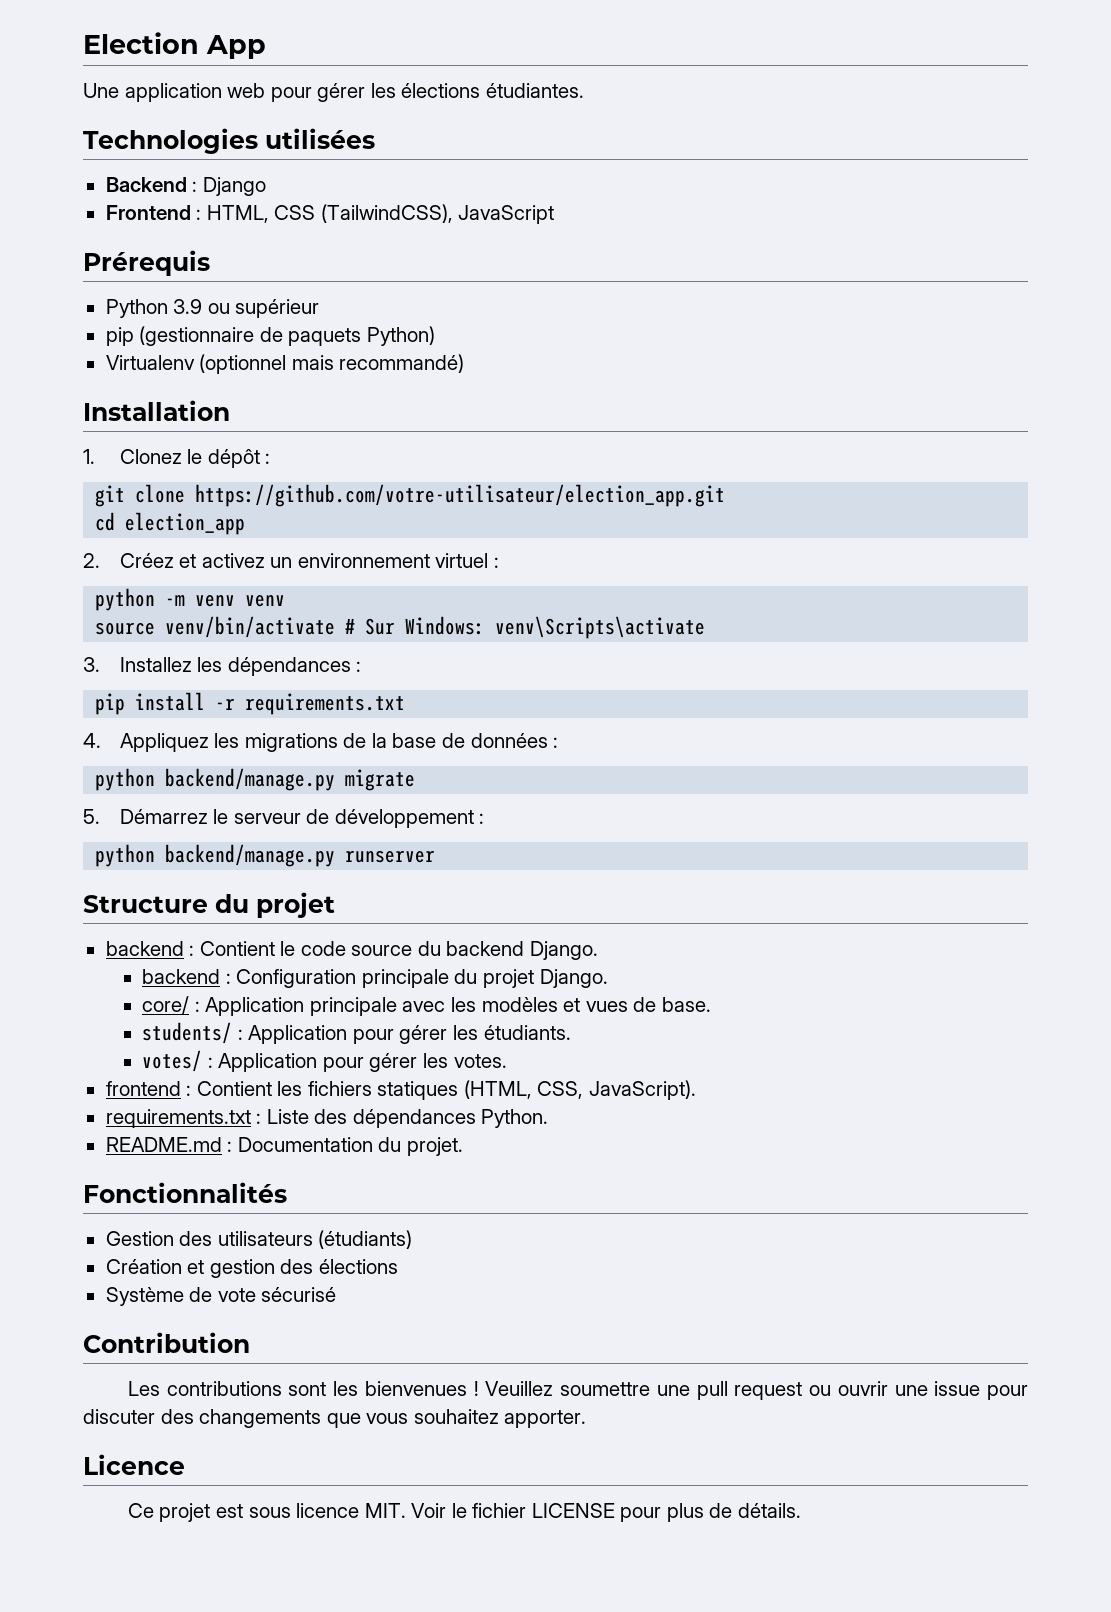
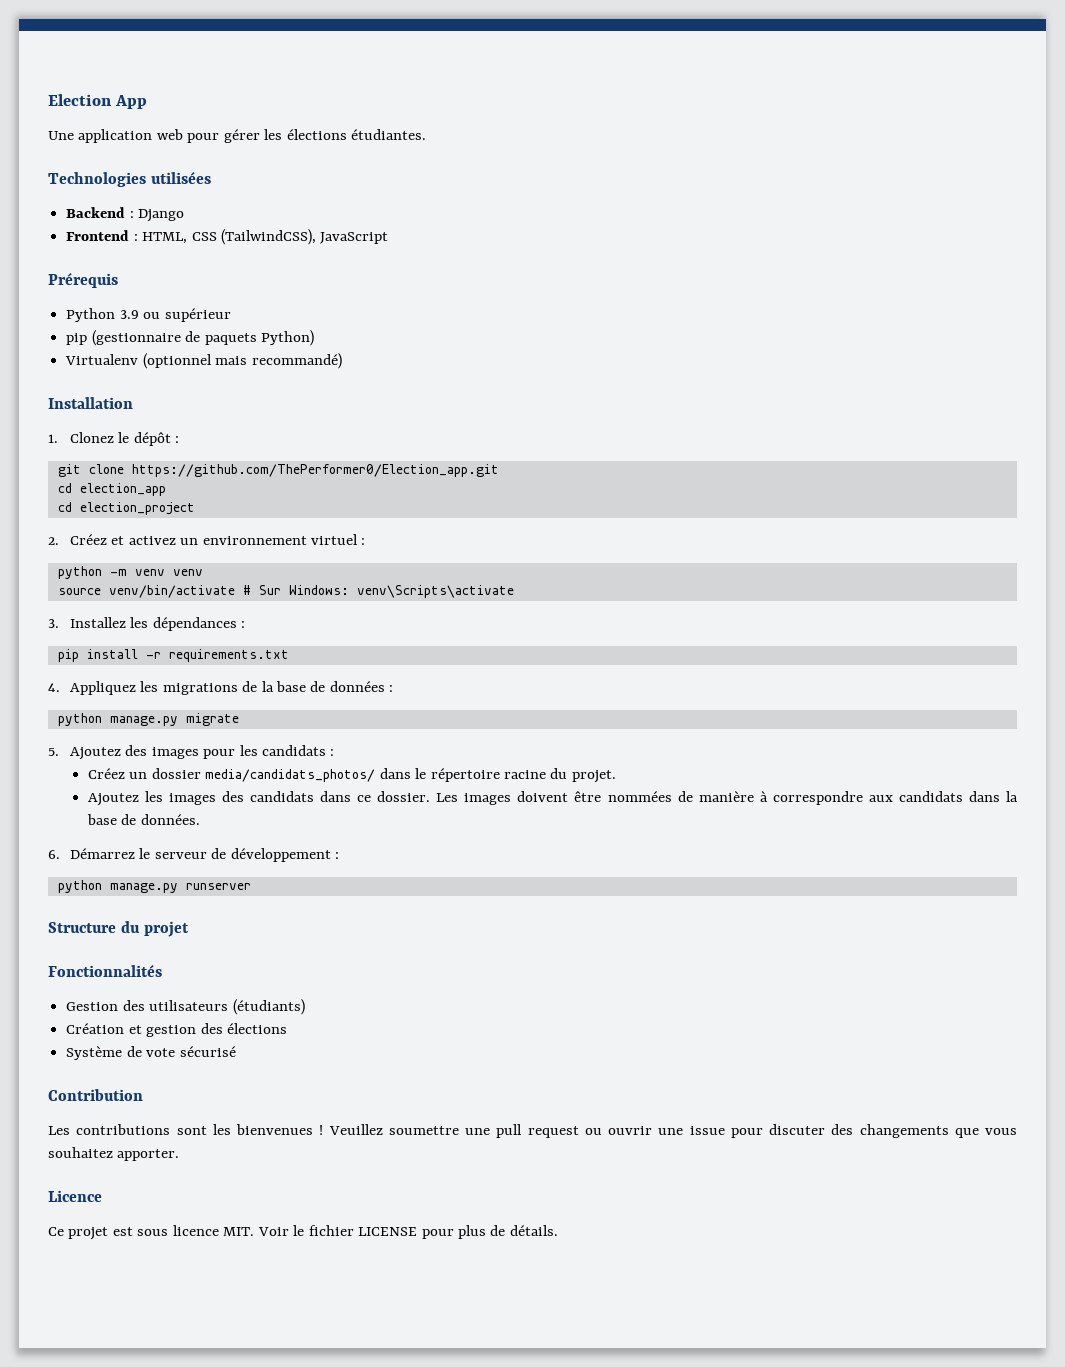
- git clone https://github.com/votre-utilisateur/election_app.git
+ git clone https://github.com/ThePerformer0/Election_app.git
+ cd election_project
- python backend/manage.py migrate
+ python manage.py migrate
- 5. Démarrez le serveur de développement :
+ 5. Ajoutez des images pour les candidats :
+ Créez un dossier media/candidats_photos/ dans le répertoire racine du projet.
+ Ajoutez les images des candidats dans ce dossier. Les images doivent être nommées de manière à correspondre aux candidats dans la base de données.
+ 6. Démarrez le serveur de développement :
- python backend/manage.py runserver
+ python manage.py runserver
- backend : Contient le code source du backend Django.
- backend : Configuration principale du projet Django.
- core/ : Application principale avec les modèles et vues de base.
- students/ : Application pour gérer les étudiants.
- votes/ : Application pour gérer les votes.
- frontend : Contient les fichiers statiques (HTML, CSS, JavaScript).
- requirements.txt : Liste des dépendances Python.
- README.md : Documentation du projet.

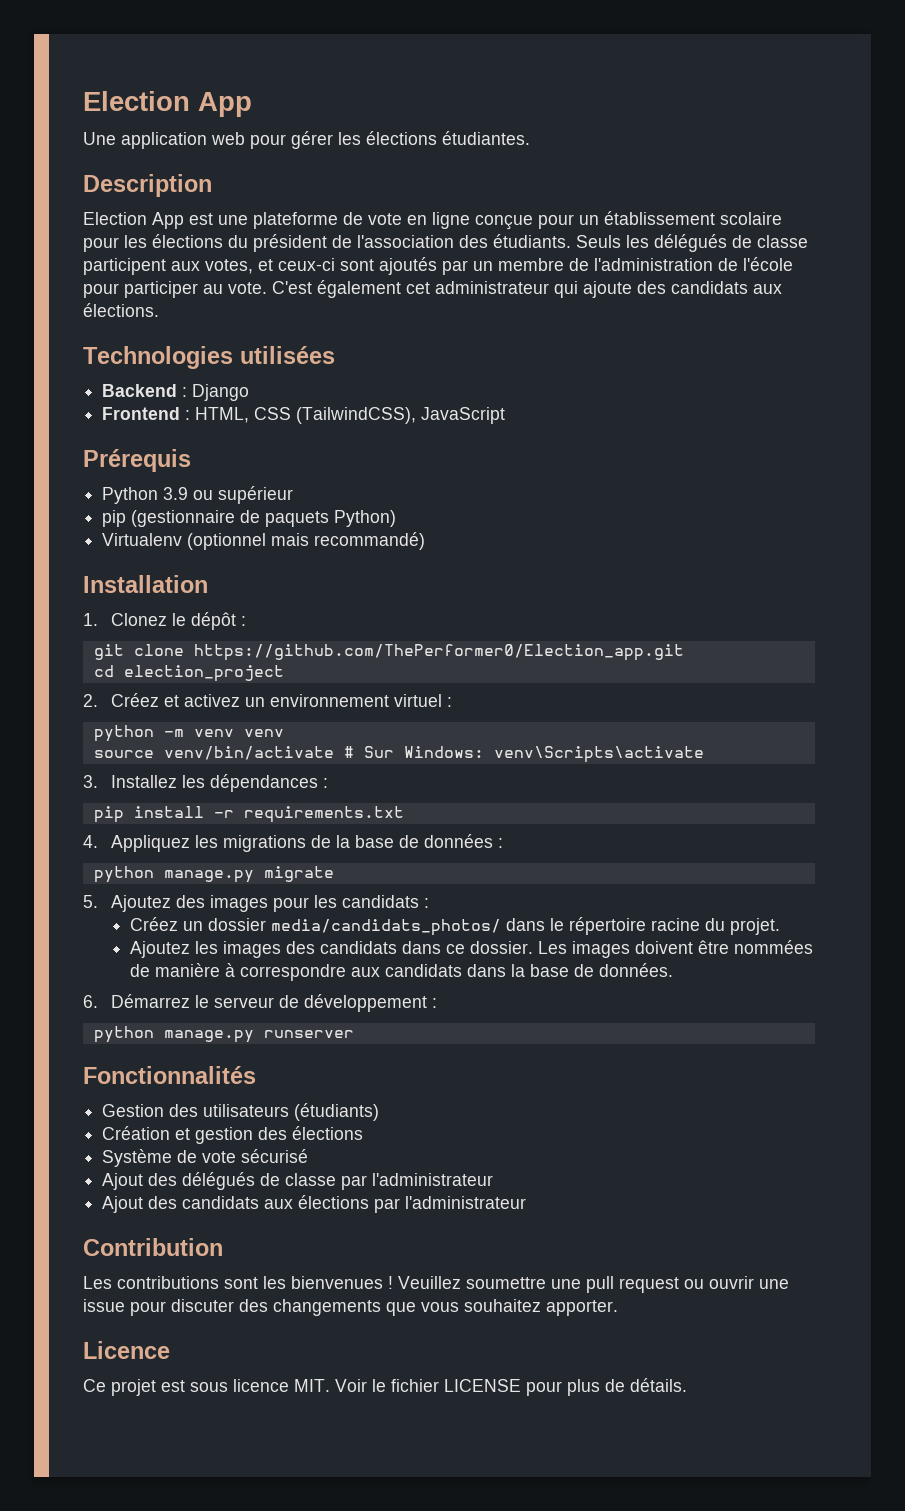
+ Description
+ Election App est une plateforme de vote en ligne conçue pour un établissement scolaire pour les élections du président de l'association des étudiants. Seuls les délégués de classe participent aux votes, et ceux-ci sont ajoutés par un membre de l'administration de l'école pour participer au vote. C'est également cet administrateur qui ajoute des candidats aux élections.
- cd election_app
- Structure du projet
+ Ajout des délégués de classe par l'administrateur
+ Ajout des candidats aux élections par l'administrateur

